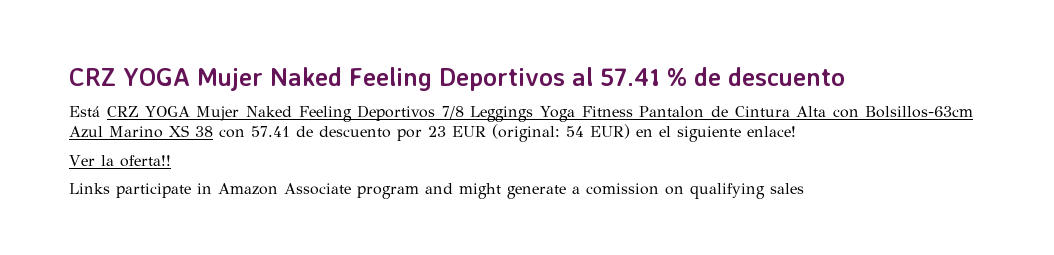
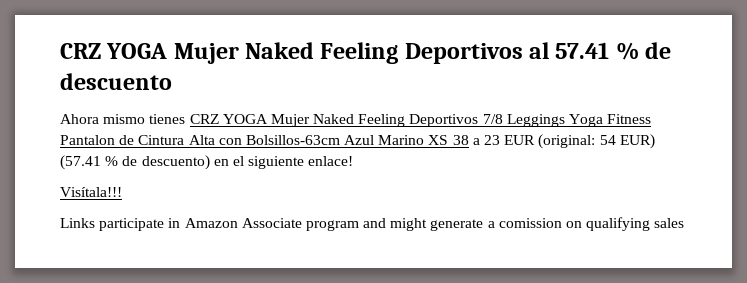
- Está CRZ YOGA Mujer Naked Feeling Deportivos 7/8 Leggings Yoga Fitness Pantalon de Cintura Alta con Bolsillos-63cm Azul Marino XS 38 con 57.41 de descuento por 23 EUR (original: 54 EUR) en el siguiente enlace!
+ Ahora mismo tienes CRZ YOGA Mujer Naked Feeling Deportivos 7/8 Leggings Yoga Fitness Pantalon de Cintura Alta con Bolsillos-63cm Azul Marino XS 38 a 23 EUR (original: 54 EUR) (57.41 % de descuento) en el siguiente enlace!
- Ver la oferta!!
+ Visítala!!!

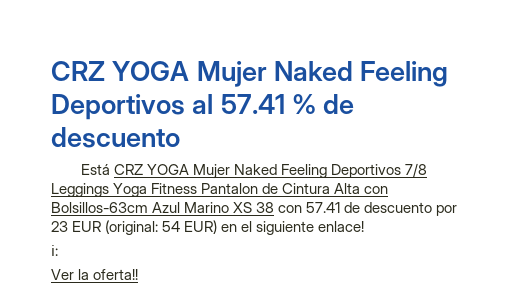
- Ahora mismo tienes CRZ YOGA Mujer Naked Feeling Deportivos 7/8 Leggings Yoga Fitness Pantalon de Cintura Alta con Bolsillos-63cm Azul Marino XS 38 a 23 EUR (original: 54 EUR) (57.41 % de descuento) en el siguiente enlace!
+ Está CRZ YOGA Mujer Naked Feeling Deportivos 7/8 Leggings Yoga Fitness Pantalon de Cintura Alta con Bolsillos-63cm Azul Marino XS 38 con 57.41 de descuento por 23 EUR (original: 54 EUR) en el siguiente enlace!
- Visítala!!!
- Links participate in Amazon Associate program and might generate a comission on qualifying sales
+ ℹ:
+ Ver la oferta!!

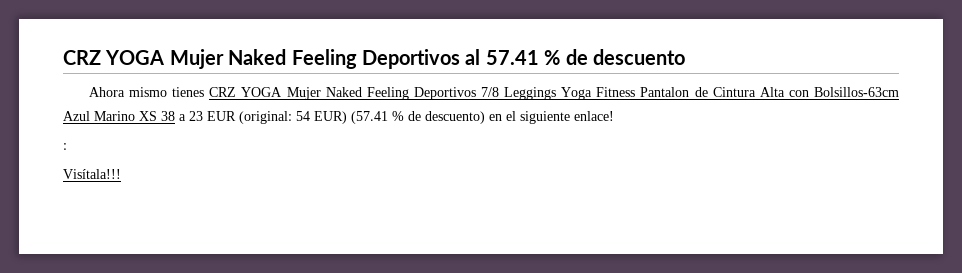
- Está CRZ YOGA Mujer Naked Feeling Deportivos 7/8 Leggings Yoga Fitness Pantalon de Cintura Alta con Bolsillos-63cm Azul Marino XS 38 con 57.41 de descuento por 23 EUR (original: 54 EUR) en el siguiente enlace!
+ Ahora mismo tienes CRZ YOGA Mujer Naked Feeling Deportivos 7/8 Leggings Yoga Fitness Pantalon de Cintura Alta con Bolsillos-63cm Azul Marino XS 38 a 23 EUR (original: 54 EUR) (57.41 % de descuento) en el siguiente enlace!
- ℹ:
- Ver la oferta!!
+ :
+ Visítala!!!

